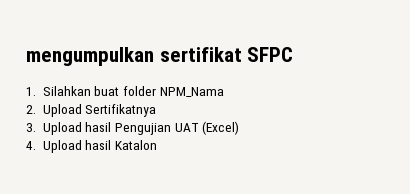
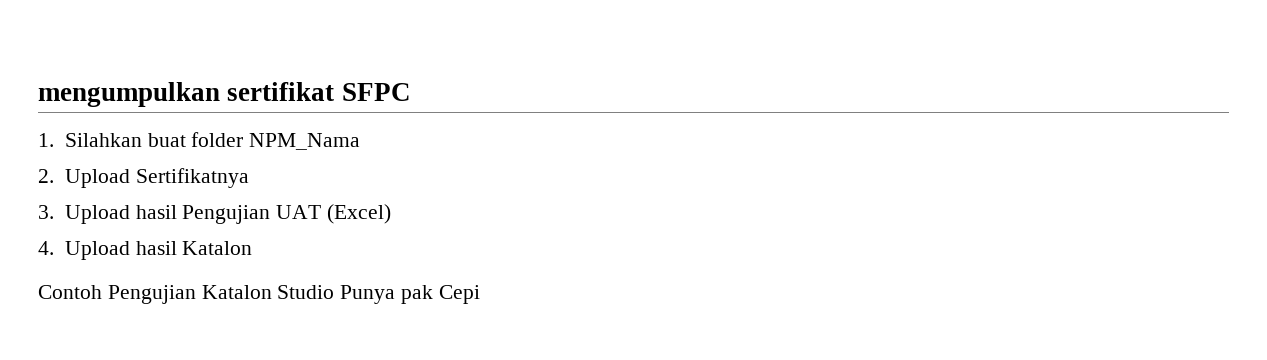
+ Contoh Pengujian Katalon Studio Punya pak Cepi

